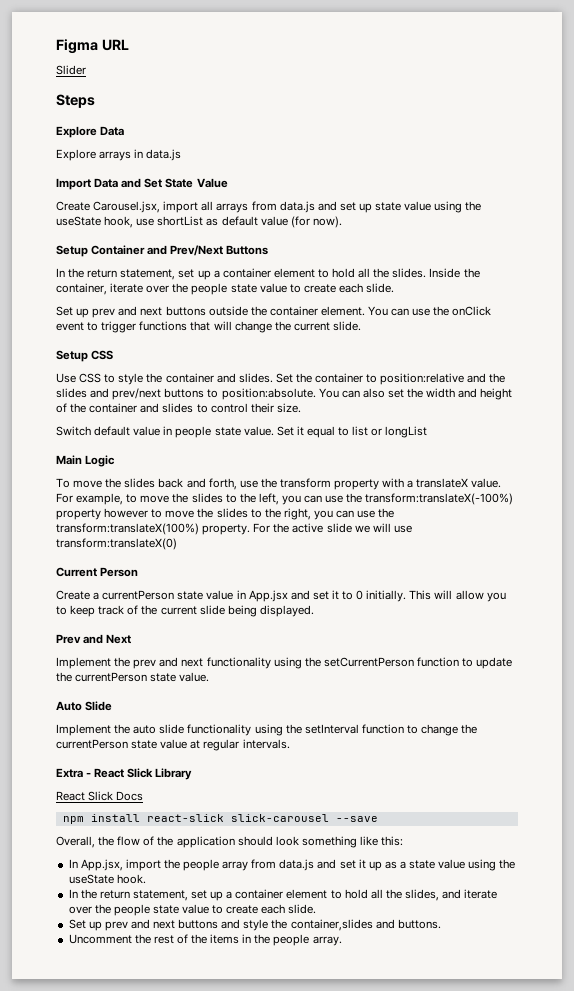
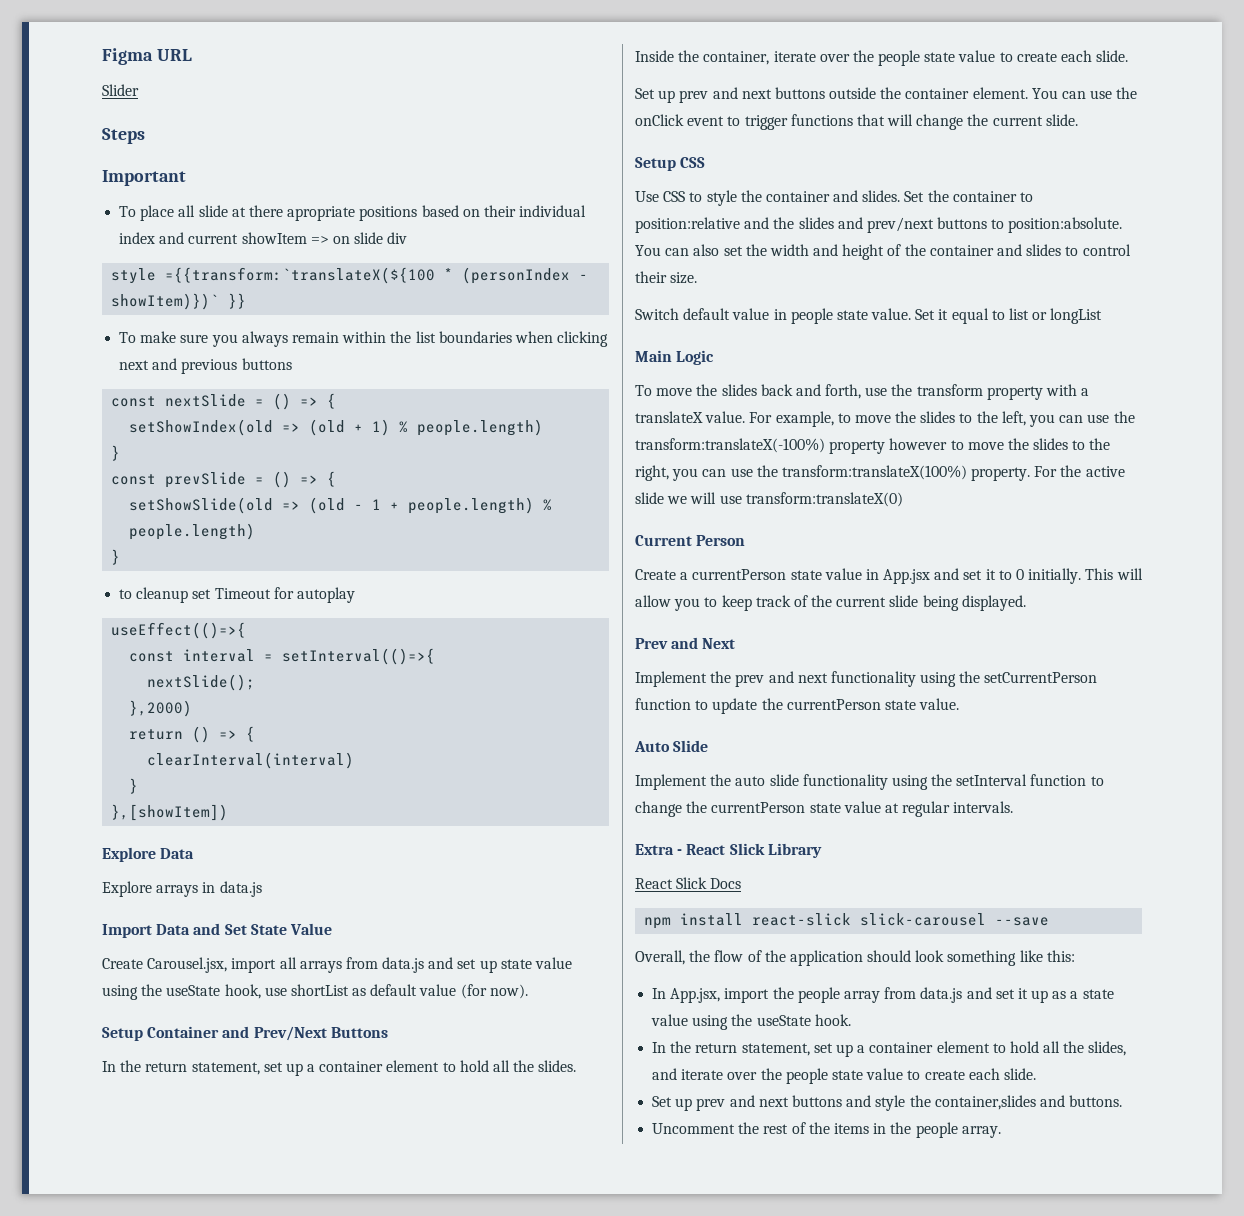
+ Important
+ To place all slide at there apropriate positions based on their individual index and current showItem => on slide div
+ style ={{transform:`translateX(${100 * (personIndex - showItem)})` }}
+ To make sure you always remain within the list boundaries when clicking next and previous buttons
+ const nextSlide = () => {
+ setShowIndex(old => (old + 1) % people.length)
+ }
+ const prevSlide = () => {
+ setShowSlide(old => (old - 1 + people.length) % people.length)
+ }
+ to cleanup set Timeout for autoplay
+ useEffect(()=>{
+ const interval = setInterval(()=>{
+ nextSlide();
+ },2000)
+ return () => {
+ clearInterval(interval)
+ }
+ },[showItem])

